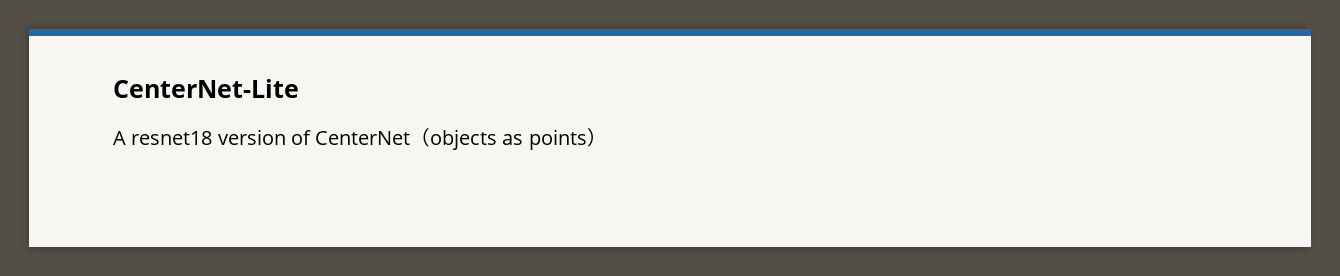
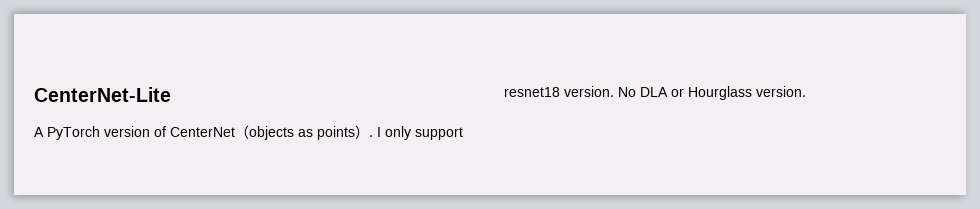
- A resnet18 version of CenterNet（objects as points）
+ A PyTorch version of CenterNet（objects as points）. I only support resnet18 version. No DLA or Hourglass version.

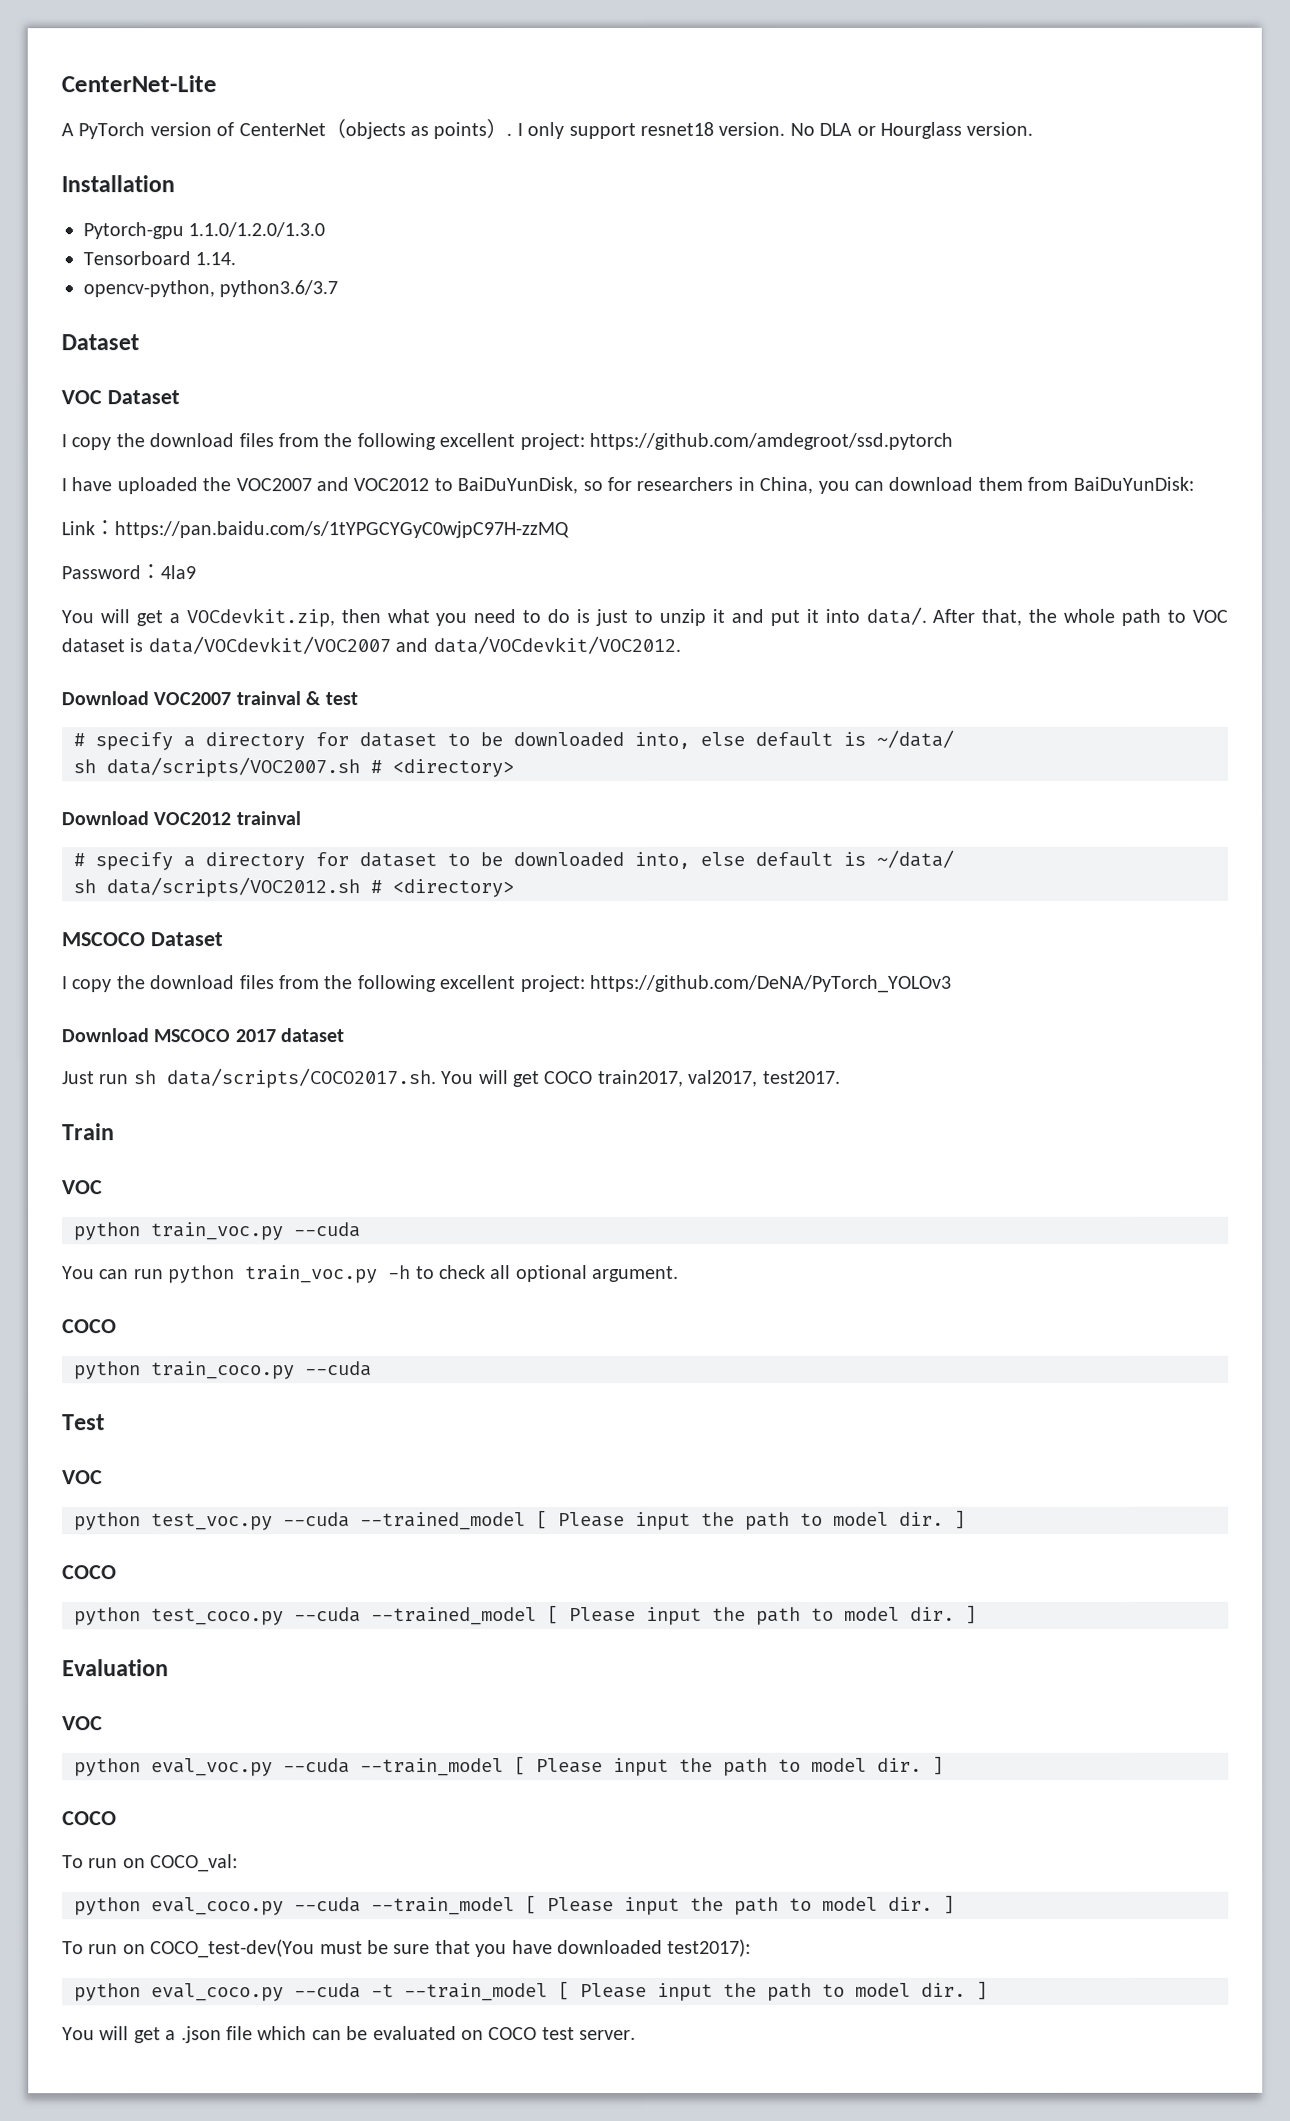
+ Installation
+ Pytorch-gpu 1.1.0/1.2.0/1.3.0
+ Tensorboard 1.14.
+ opencv-python, python3.6/3.7
+ Dataset
+ VOC Dataset
+ I copy the download files from the following excellent project: https://github.com/amdegroot/ssd.pytorch
+ I have uploaded the VOC2007 and VOC2012 to BaiDuYunDisk, so for researchers in China, you can download them from BaiDuYunDisk:
+ Link：https://pan.baidu.com/s/1tYPGCYGyC0wjpC97H-zzMQ
+ Password：4la9
+ You will get a VOCdevkit.zip, then what you need to do is just to unzip it and put it into data/. After that, the whole path to VOC dataset is data/VOCdevkit/VOC2007 and data/VOCdevkit/VOC2012.
+ Download VOC2007 trainval & test
+ # specify a directory for dataset to be downloaded into, else default is ~/data/
+ sh data/scripts/VOC2007.sh # <directory>
+ Download VOC2012 trainval
+ # specify a directory for dataset to be downloaded into, else default is ~/data/
+ sh data/scripts/VOC2012.sh # <directory>
+ MSCOCO Dataset
+ I copy the download files from the following excellent project: https://github.com/DeNA/PyTorch_YOLOv3
+ Download MSCOCO 2017 dataset
+ Just run sh data/scripts/COCO2017.sh. You will get COCO train2017, val2017, test2017.
+ Train
+ VOC
+ python train_voc.py --cuda
+ You can run python train_voc.py -h to check all optional argument.
+ COCO
+ python train_coco.py --cuda
+ Test
+ VOC
+ python test_voc.py --cuda --trained_model [ Please input the path to model dir. ]
+ COCO
+ python test_coco.py --cuda --trained_model [ Please input the path to model dir. ]
+ Evaluation
+ VOC
+ python eval_voc.py --cuda --train_model [ Please input the path to model dir. ]
+ COCO
+ To run on COCO_val:
+ python eval_coco.py --cuda --train_model [ Please input the path to model dir. ]
+ To run on COCO_test-dev(You must be sure that you have downloaded test2017):
+ python eval_coco.py --cuda -t --train_model [ Please input the path to model dir. ]
+ You will get a .json file which can be evaluated on COCO test server.

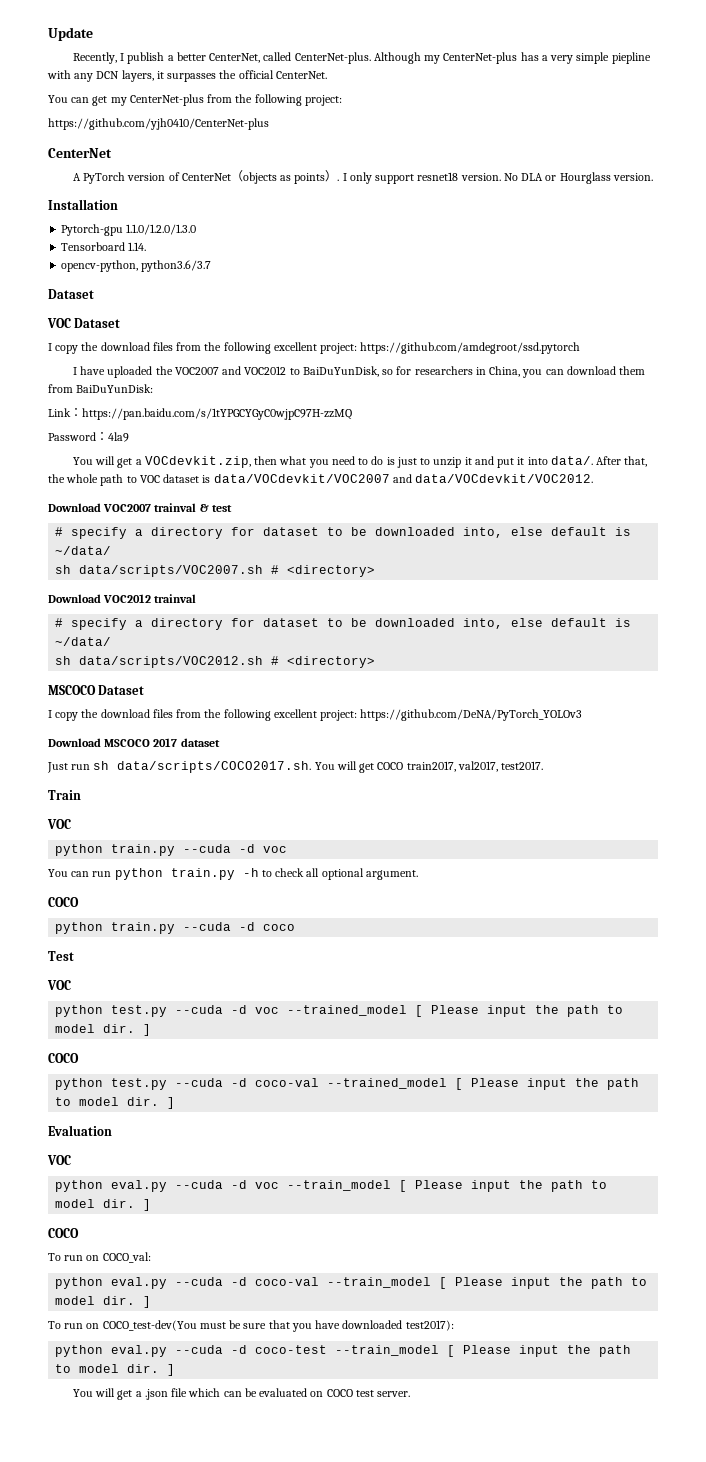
- CenterNet-Lite
+ Update
+ Recently, I publish a better CenterNet, called CenterNet-plus. Although my CenterNet-plus has a very simple piepline with any DCN layers, it surpasses the official CenterNet.
+ You can get my CenterNet-plus from the following project:
+ https://github.com/yjh0410/CenterNet-plus
+ CenterNet
- python train_voc.py --cuda
+ python train.py --cuda -d voc
- You can run python train_voc.py -h to check all optional argument.
+ You can run python train.py -h to check all optional argument.
- python train_coco.py --cuda
+ python train.py --cuda -d coco
- python test_voc.py --cuda --trained_model [ Please input the path to model dir. ]
+ python test.py --cuda -d voc --trained_model [ Please input the path to model dir. ]
- python test_coco.py --cuda --trained_model [ Please input the path to model dir. ]
+ python test.py --cuda -d coco-val --trained_model [ Please input the path to model dir. ]
- python eval_voc.py --cuda --train_model [ Please input the path to model dir. ]
+ python eval.py --cuda -d voc --train_model [ Please input the path to model dir. ]
- python eval_coco.py --cuda --train_model [ Please input the path to model dir. ]
+ python eval.py --cuda -d coco-val --train_model [ Please input the path to model dir. ]
- python eval_coco.py --cuda -t --train_model [ Please input the path to model dir. ]
+ python eval.py --cuda -d coco-test --train_model [ Please input the path to model dir. ]

